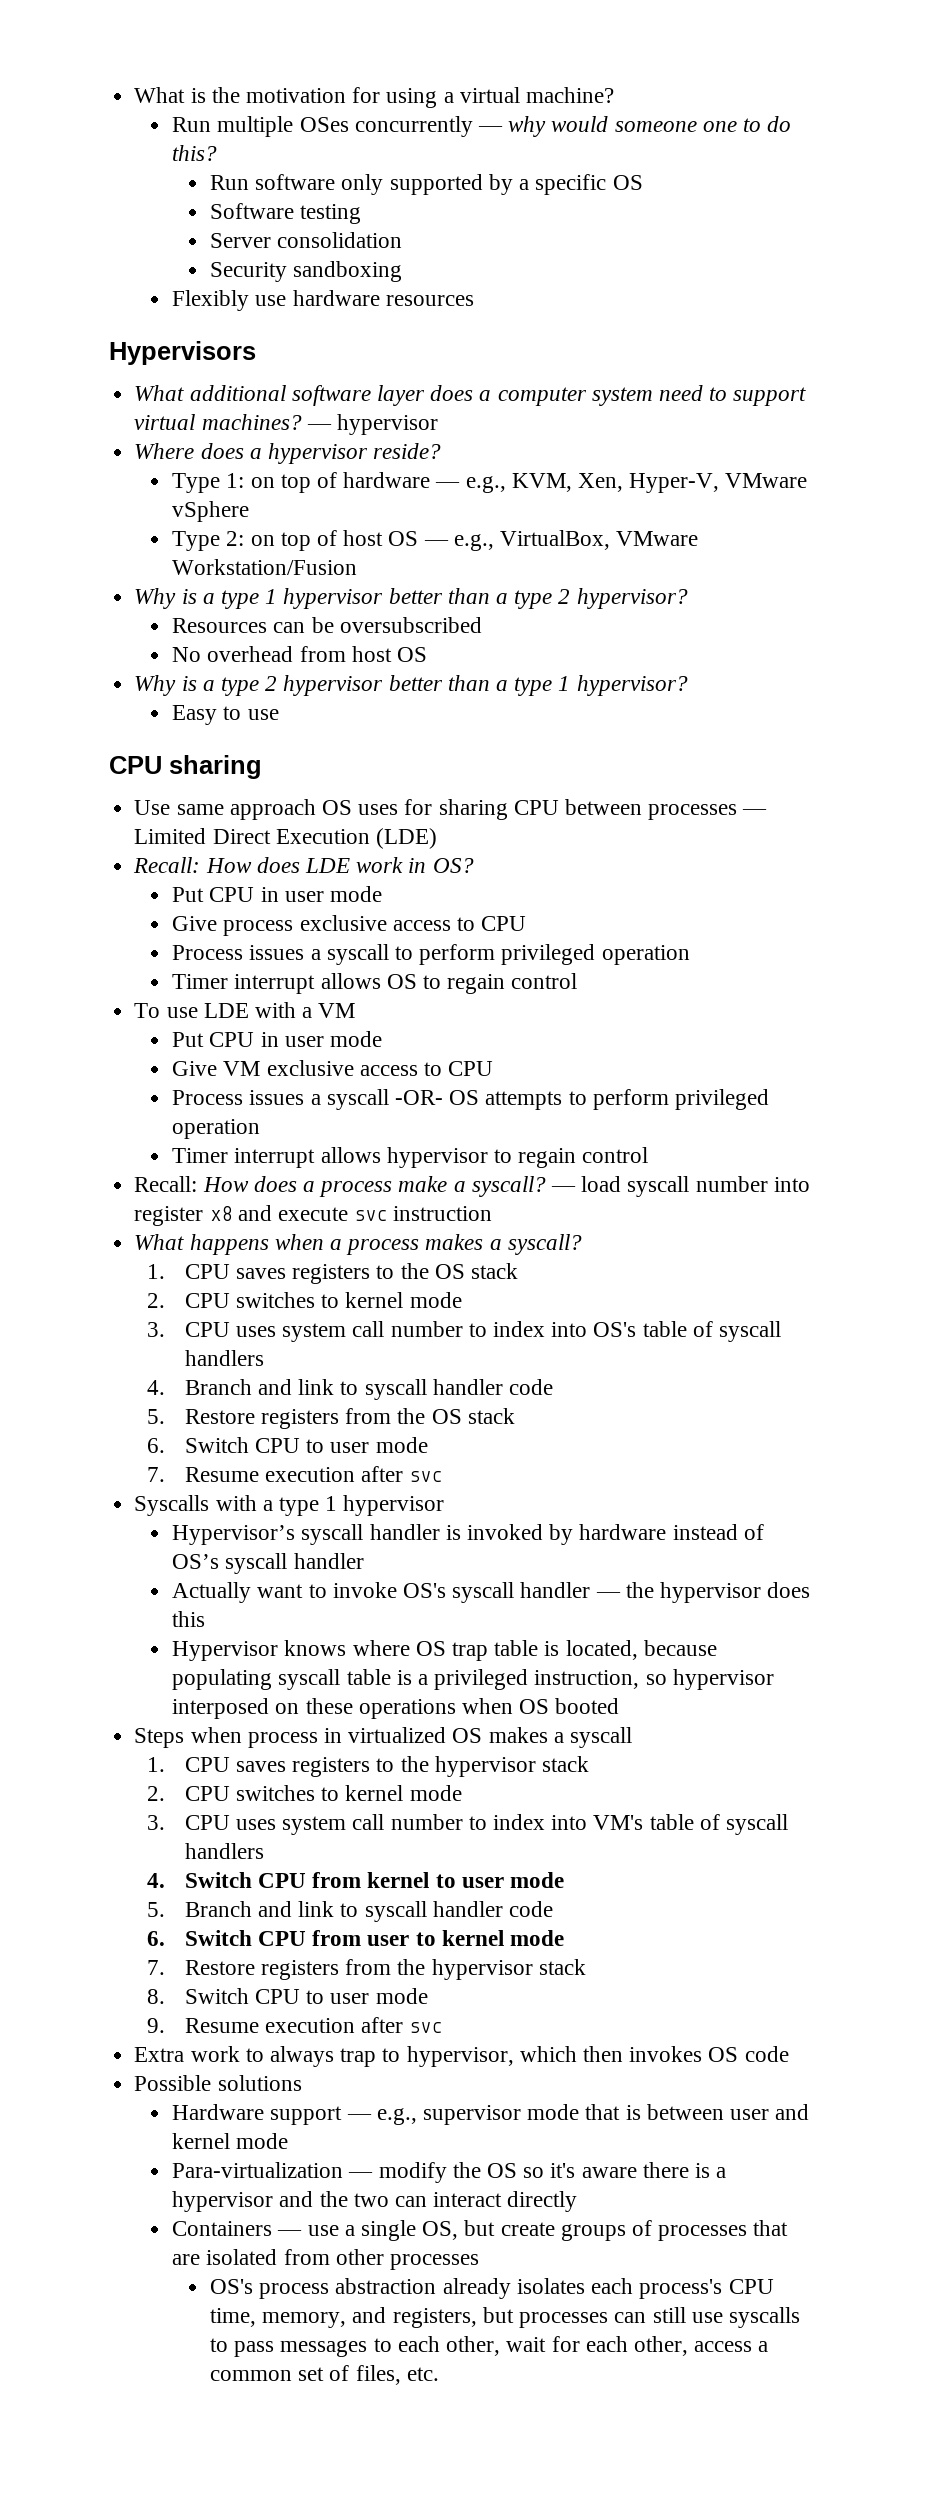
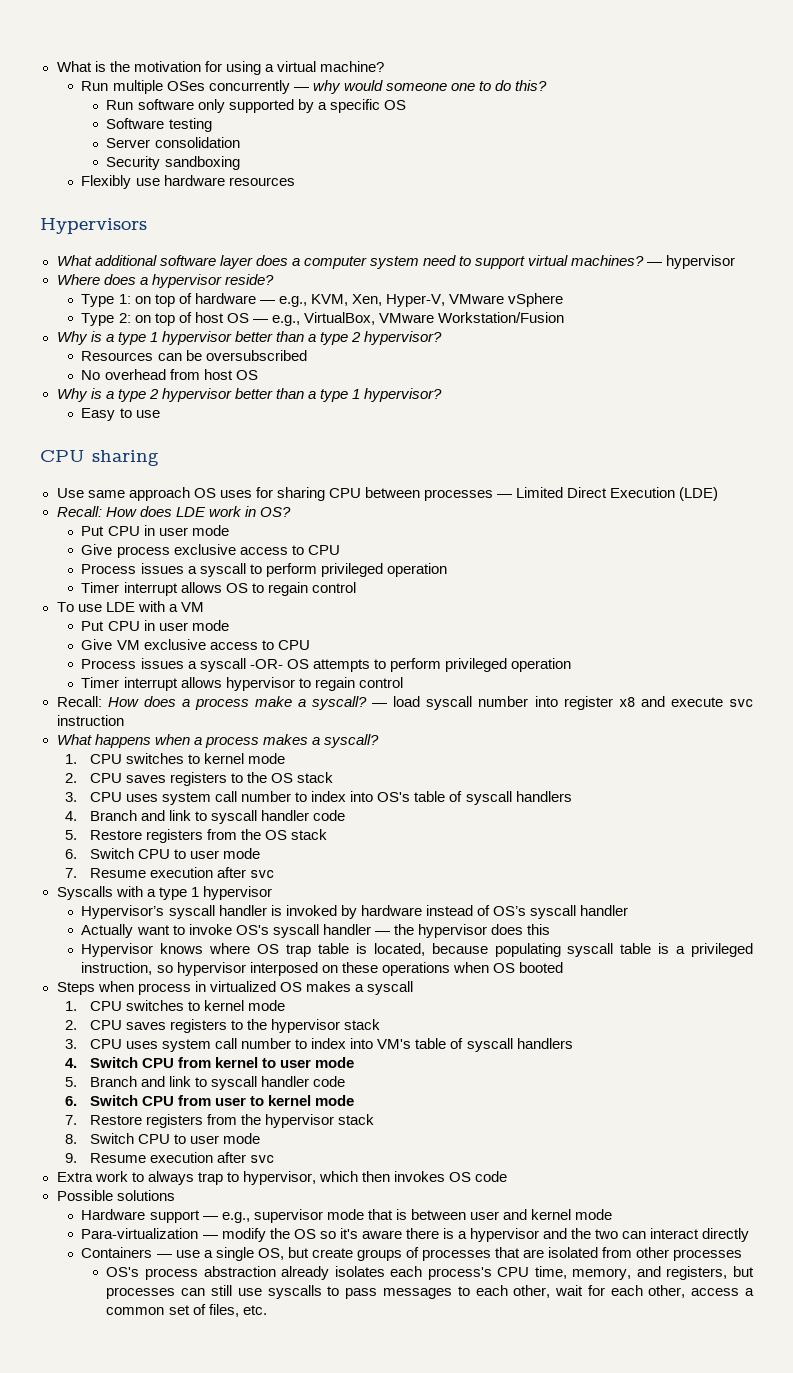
  What happens when a process makes a syscall?
- 1. CPU saves registers to the OS stack
- 2. CPU switches to kernel mode
+ 1. CPU switches to kernel mode
+ 2. CPU saves registers to the OS stack
  Steps when process in virtualized OS makes a syscall
- 1. CPU saves registers to the hypervisor stack
- 2. CPU switches to kernel mode
+ 1. CPU switches to kernel mode
+ 2. CPU saves registers to the hypervisor stack

